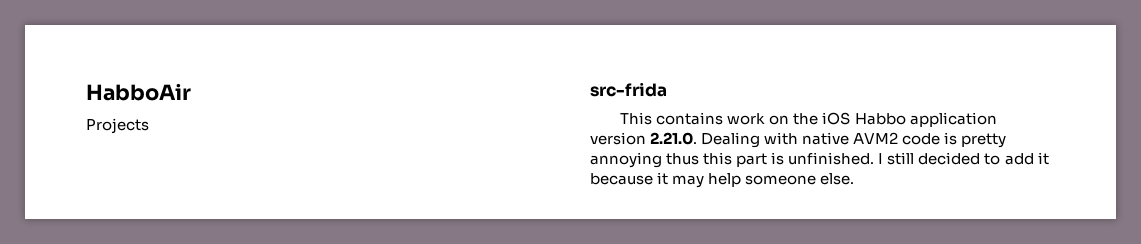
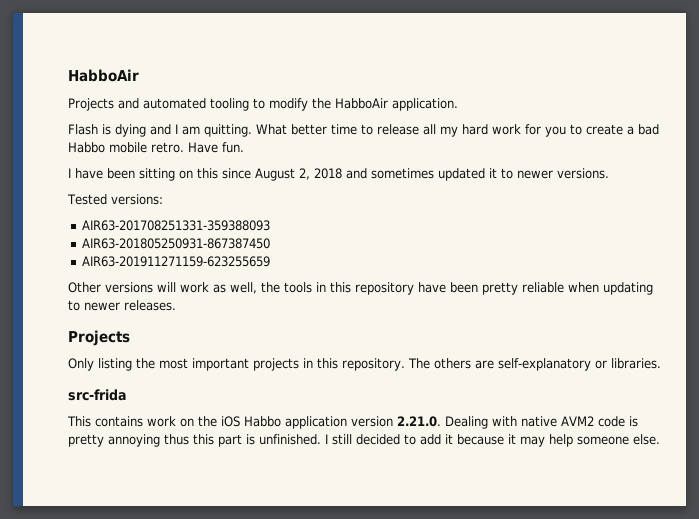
+ Projects and automated tooling to modify the HabboAir application.
+ Flash is dying and I am quitting. What better time to release all my hard work for you to create a bad Habbo mobile retro. Have fun.
+ I have been sitting on this since August 2, 2018 and sometimes updated it to newer versions.
+ Tested versions:
+ AIR63-201708251331-359388093
+ AIR63-201805250931-867387450
+ AIR63-201911271159-623255659
+ Other versions will work as well, the tools in this repository have been pretty reliable when updating to newer releases.
  Projects
+ Only listing the most important projects in this repository. The others are self-explanatory or libraries.

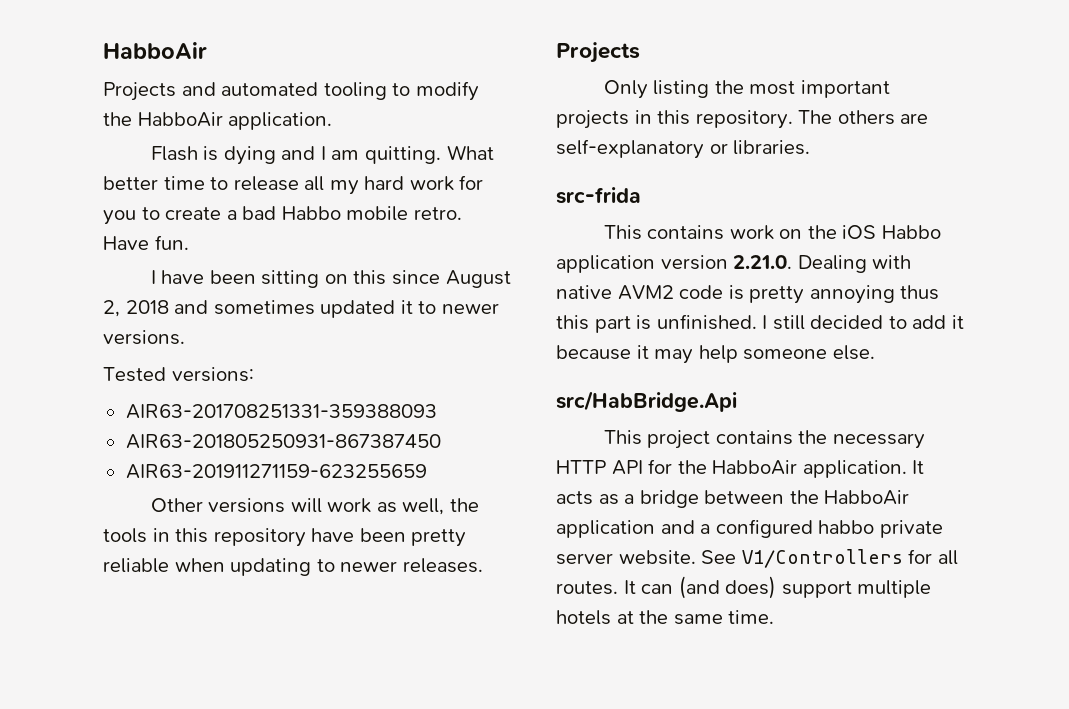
+ src/HabBridge.Api
+ This project contains the necessary HTTP API for the HabboAir application. It acts as a bridge between the HabboAir application and a configured habbo private server website. See V1/Controllers for all routes. It can (and does) support multiple hotels at the same time.

